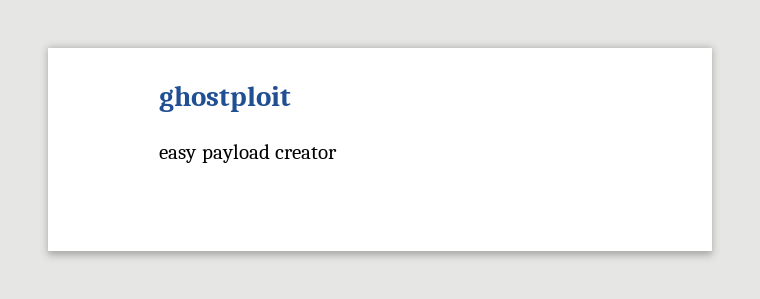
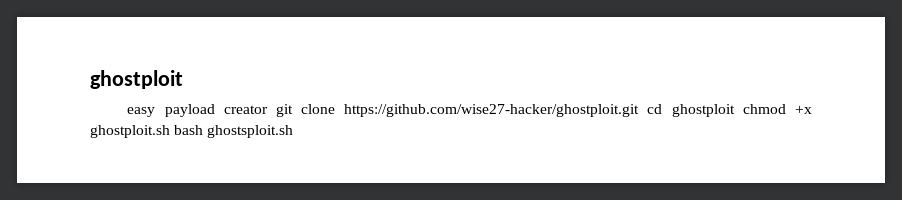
- easy payload creator
+ easy payload creator git clone https://github.com/wise27-hacker/ghostploit.git cd ghostploit chmod +x ghostploit.sh bash ghostsploit.sh

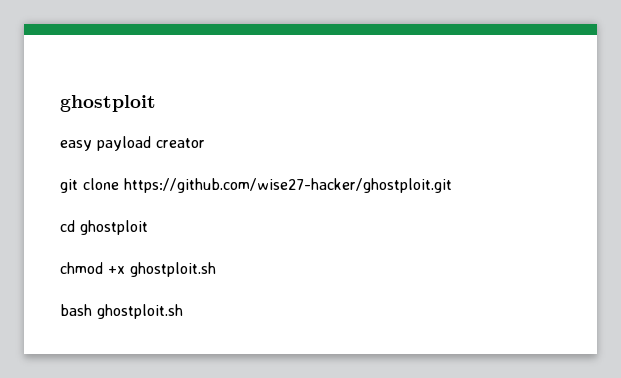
- easy payload creator git clone https://github.com/wise27-hacker/ghostploit.git cd ghostploit chmod +x ghostploit.sh bash ghostsploit.sh
+ easy payload creator
+ git clone https://github.com/wise27-hacker/ghostploit.git
+ cd ghostploit
+ chmod +x ghostploit.sh
+ bash ghostploit.sh

